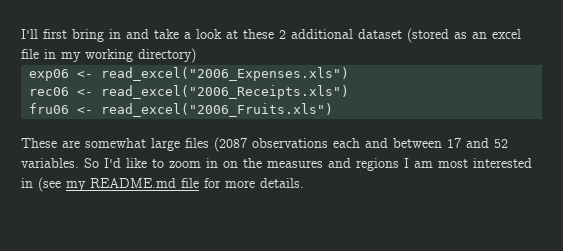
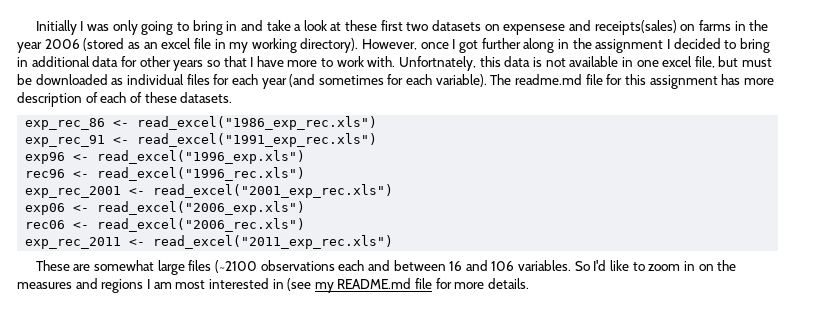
- I'll first bring in and take a look at these 2 additional dataset (stored as an excel file in my working directory)
+ Initially I was only going to bring in and take a look at these first two datasets on expensese and receipts(sales) on farms in the year 2006 (stored as an excel file in my working directory). However, once I got further along in the assignment I decided to bring in additional data for other years so that I have more to work with. Unfortnately, this data is not available in one excel file, but must be downloaded as individual files for each year (and sometimes for each variable). The readme.md file for this assignment has more description of each of these datasets.
+ exp_rec_86 <- read_excel("1986_exp_rec.xls")
+ exp_rec_91 <- read_excel("1991_exp_rec.xls")
+ exp96 <- read_excel("1996_exp.xls")
+ rec96 <- read_excel("1996_rec.xls")
+ exp_rec_2001 <- read_excel("2001_exp_rec.xls")
- exp06 <- read_excel("2006_Expenses.xls")
+ exp06 <- read_excel("2006_exp.xls")
- rec06 <- read_excel("2006_Receipts.xls")
- fru06 <- read_excel("2006_Fruits.xls")
+ rec06 <- read_excel("2006_rec.xls")
+ exp_rec_2011 <- read_excel("2011_exp_rec.xls")
- These are somewhat large files (2087 observations each and between 17 and 52 variables.
+ These are somewhat large files (~2100 observations each and between 16 and 106 variables.

